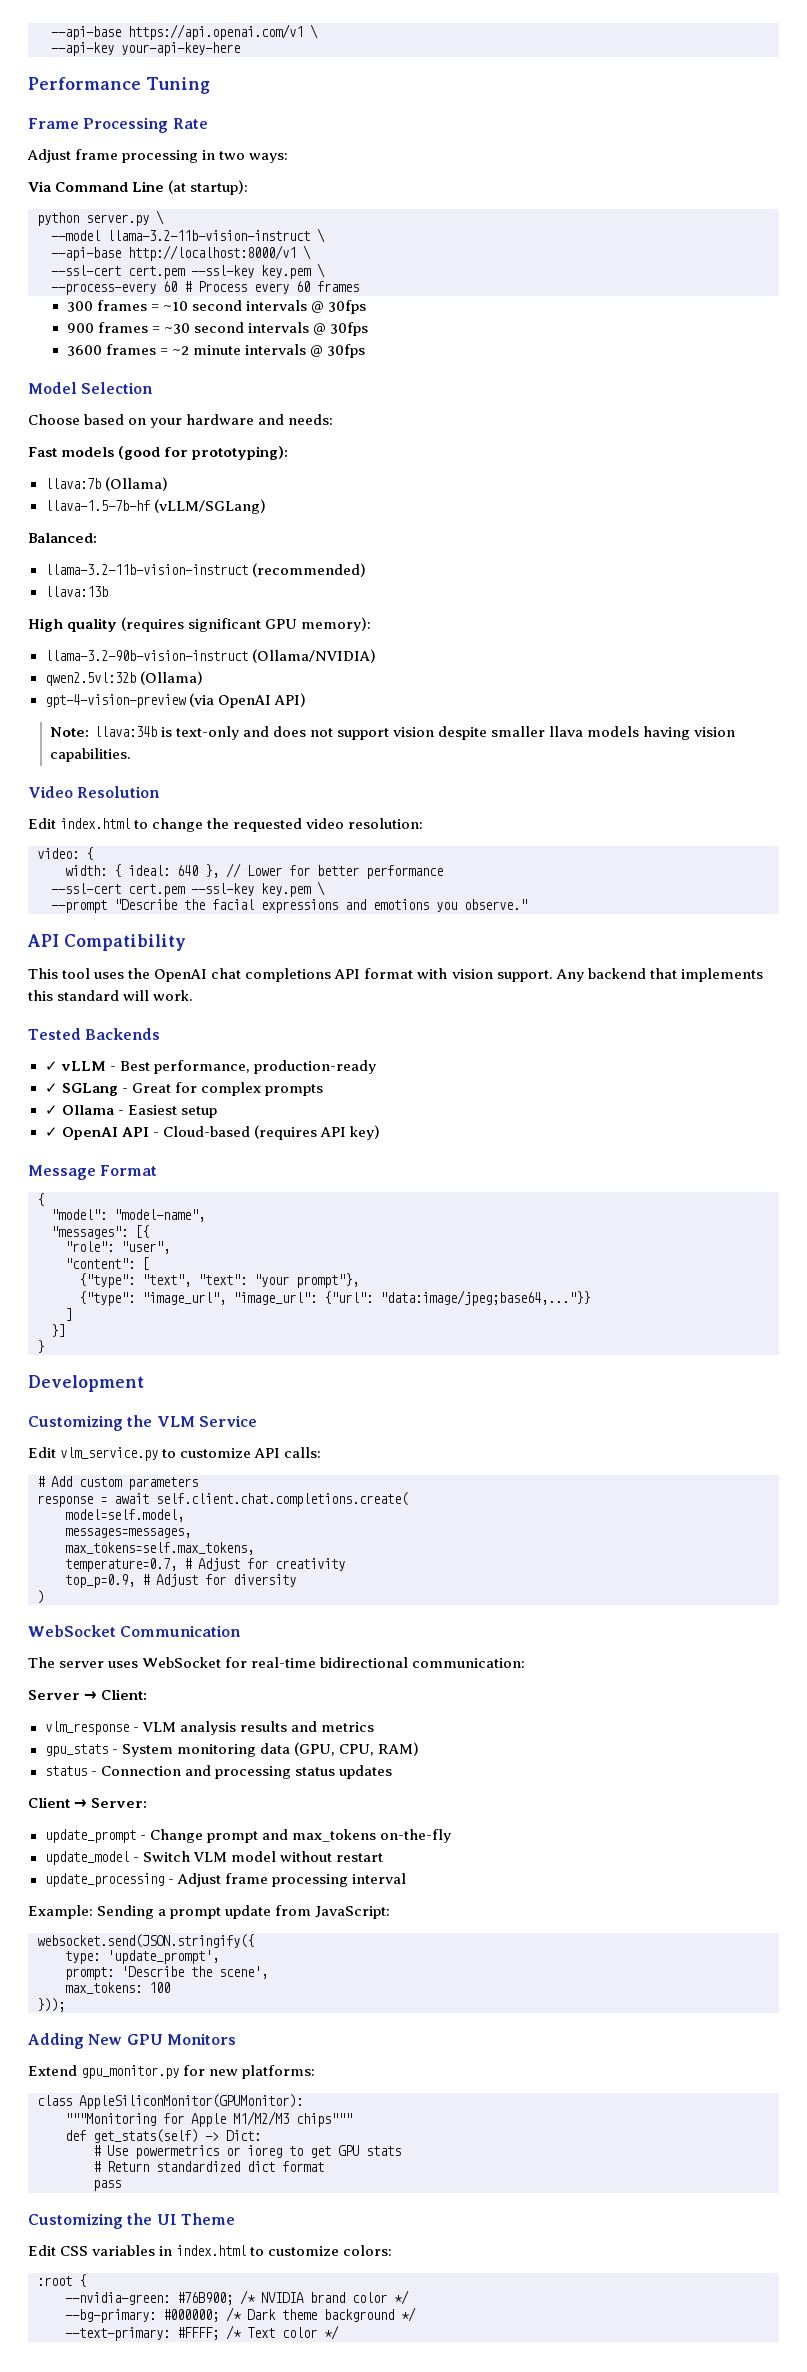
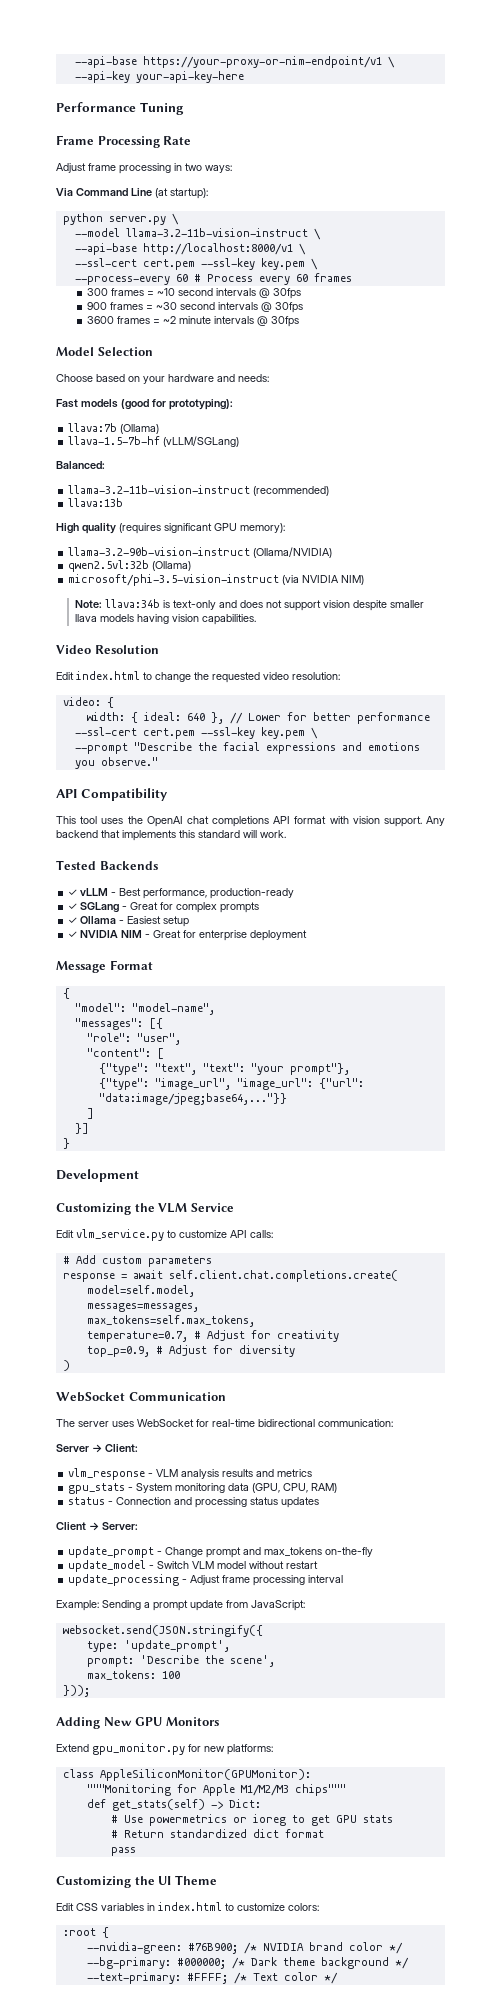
- --api-base https://api.openai.com/v1 \
+ --api-base https://your-proxy-or-nim-endpoint/v1 \
- gpt-4-vision-preview (via OpenAI API)
+ microsoft/phi-3.5-vision-instruct (via NVIDIA NIM)
- ✓ OpenAI API - Cloud-based (requires API key)
+ ✓ NVIDIA NIM - Great for enterprise deployment

